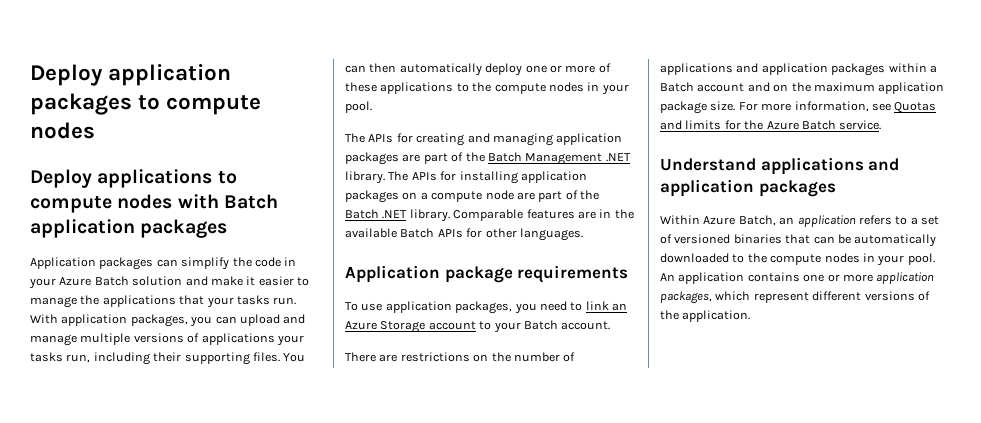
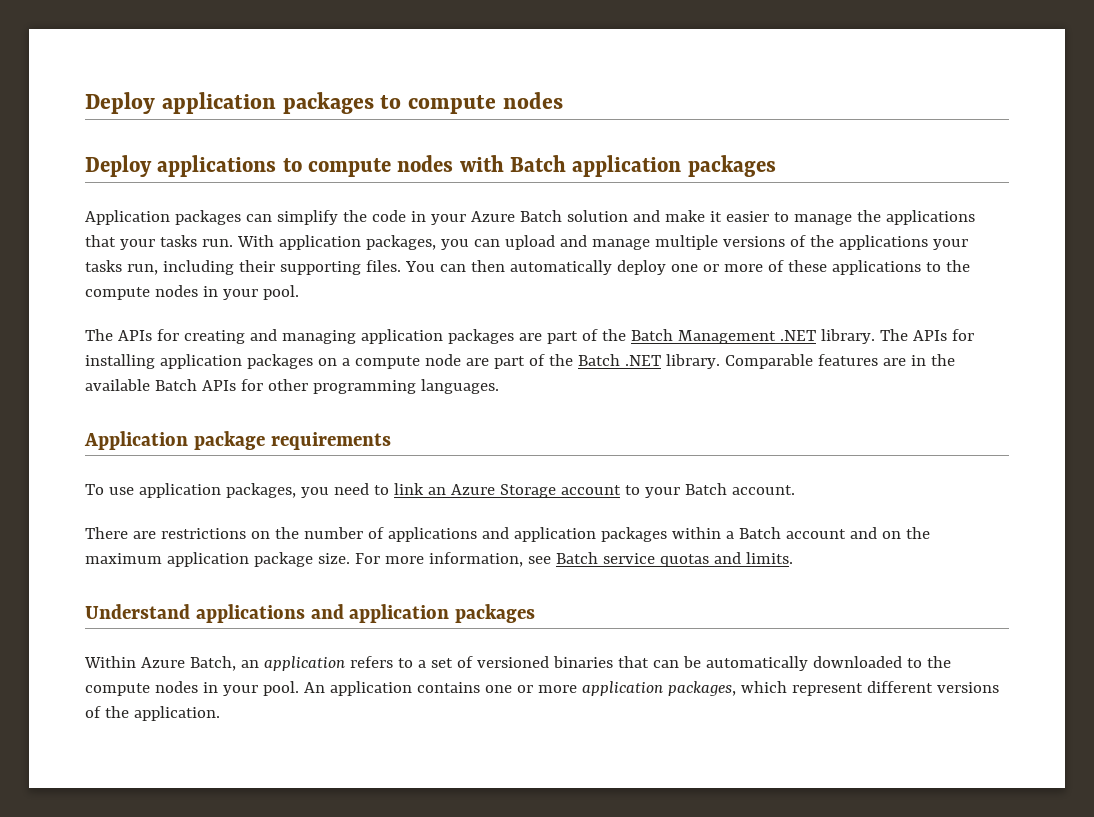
- With application packages, you can upload and manage multiple versions of applications your tasks run, including their supporting files.
+ With application packages, you can upload and manage multiple versions of the applications your tasks run, including their supporting files.
- Comparable features are in the available Batch APIs for other languages.
+ Comparable features are in the available Batch APIs for other programming languages.
- For more information, see Quotas and limits for the Azure Batch service.
+ For more information, see Batch service quotas and limits.

